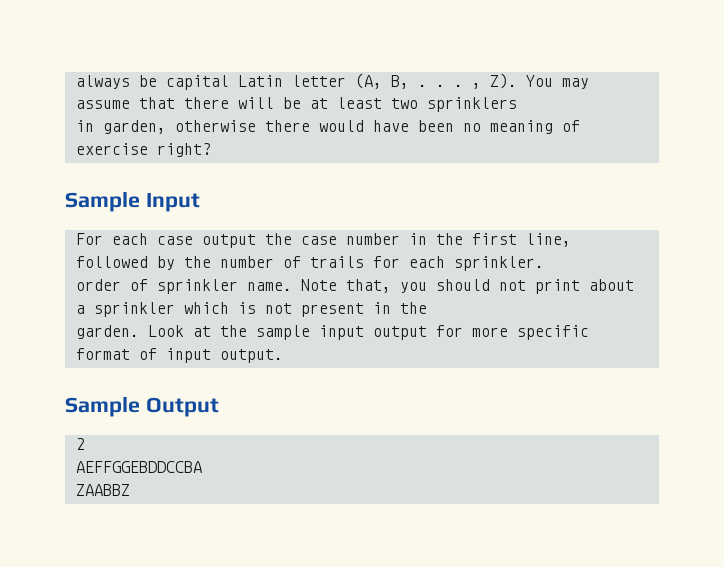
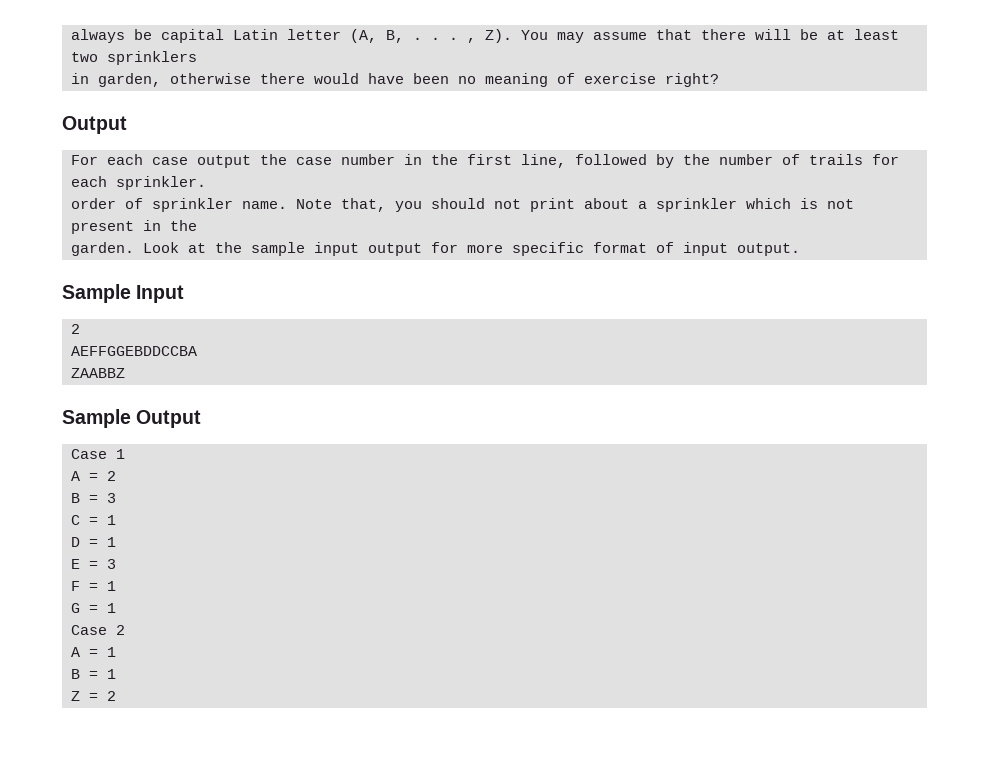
  in garden, otherwise there would have been no meaning of exercise right?
- Sample Input
+ Output
- Sample Output
+ Sample Input
+ Sample Output
+ Case 1
+ A = 2
+ B = 3
+ C = 1
+ D = 1
+ E = 3
+ F = 1
+ G = 1
+ Case 2
+ A = 1
+ B = 1
+ Z = 2

